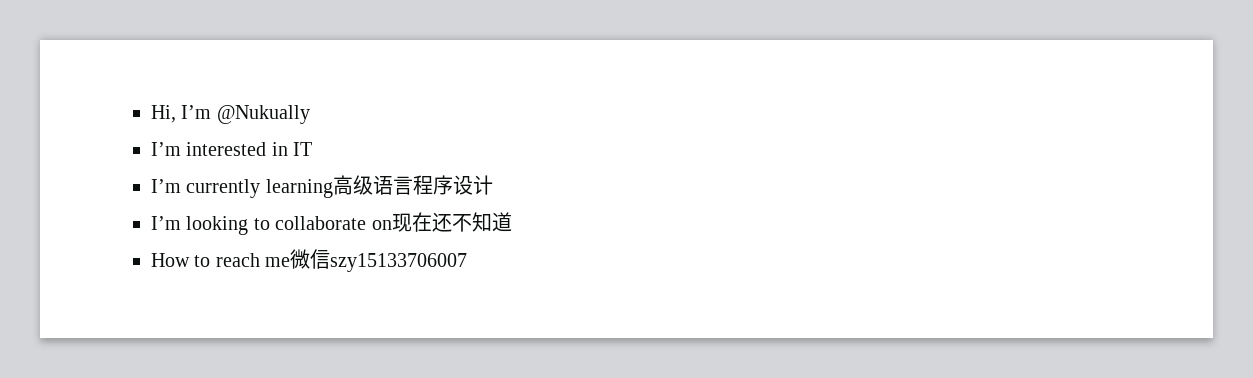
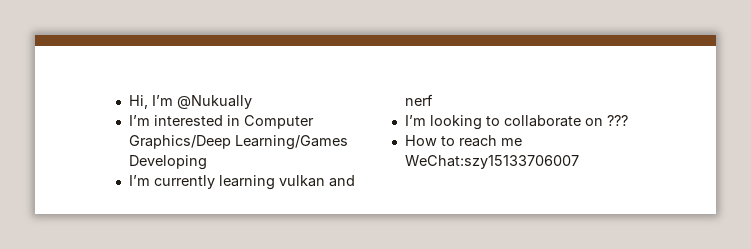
- I’m interested in IT
+ I’m interested in Computer Graphics/Deep Learning/Games Developing
- I’m currently learning高级语言程序设计
+ I’m currently learning vulkan and nerf
- I’m looking to collaborate on现在还不知道
+ I’m looking to collaborate on ???
- How to reach me微信szy15133706007
+ How to reach me WeChat:szy15133706007

